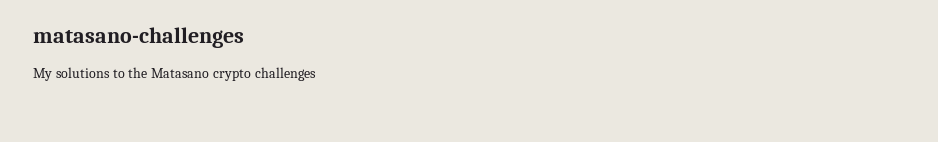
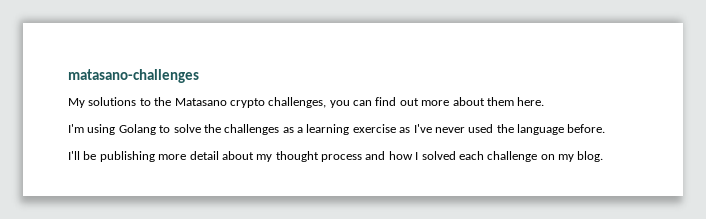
- My solutions to the Matasano crypto challenges
+ My solutions to the Matasano crypto challenges, you can find out more about them here.
+ I'm using Golang to solve the challenges as a learning exercise as I've never used the language before.
+ I'll be publishing more detail about my thought process and how I solved each challenge on my blog.

